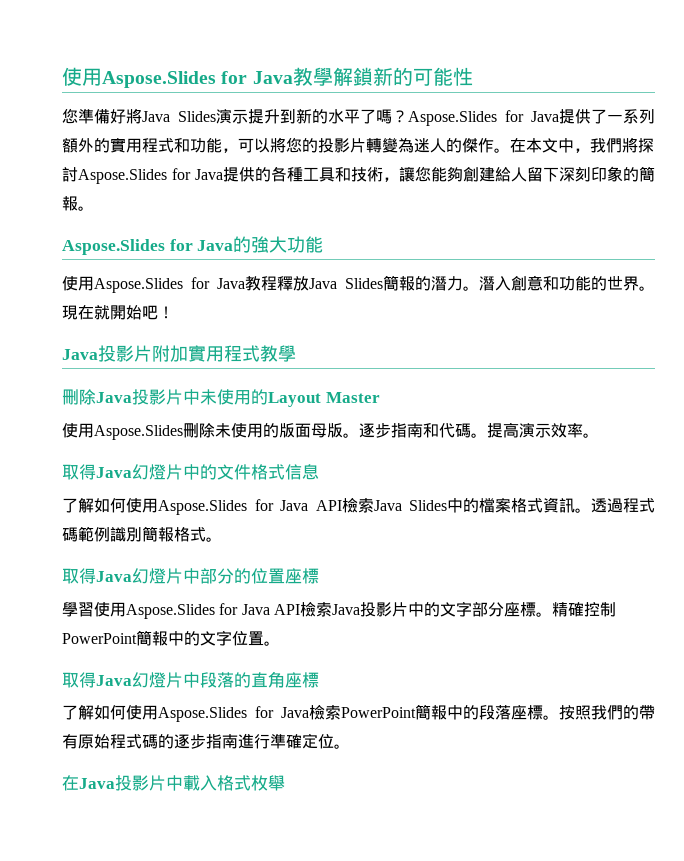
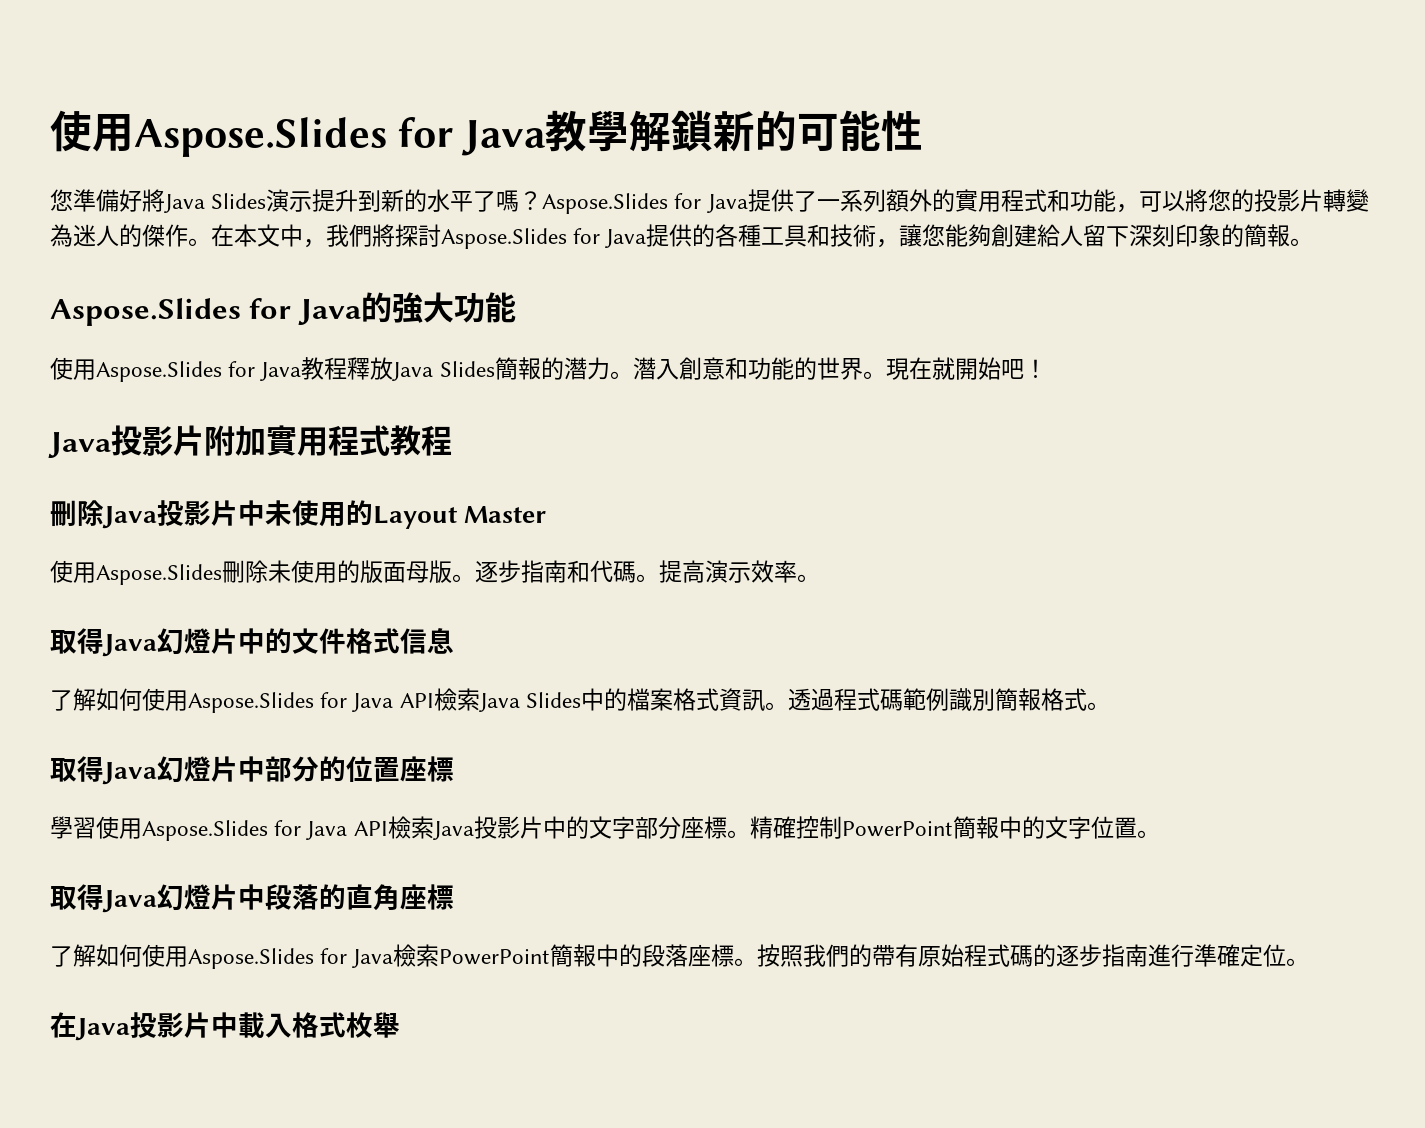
- Java投影片附加實用程式教學
+ Java投影片附加實用程式教程

